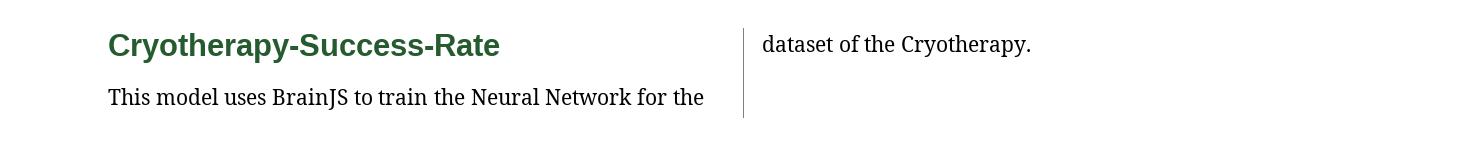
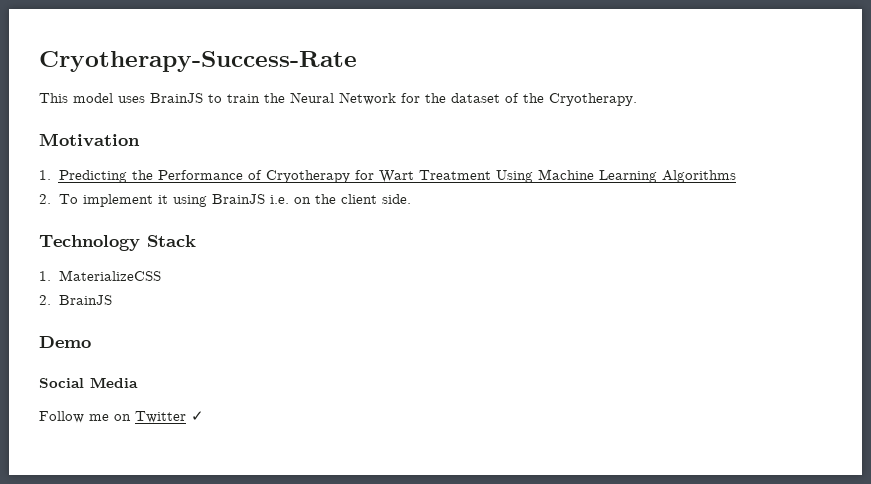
+ Motivation
+ 1. Predicting the Performance of Cryotherapy for Wart Treatment Using Machine Learning Algorithms
+ 2. To implement it using BrainJS i.e. on the client side.
+ Technology Stack
+ 1. MaterializeCSS
+ 2. BrainJS
+ Demo
+ Social Media
+ Follow me on Twitter ✓

